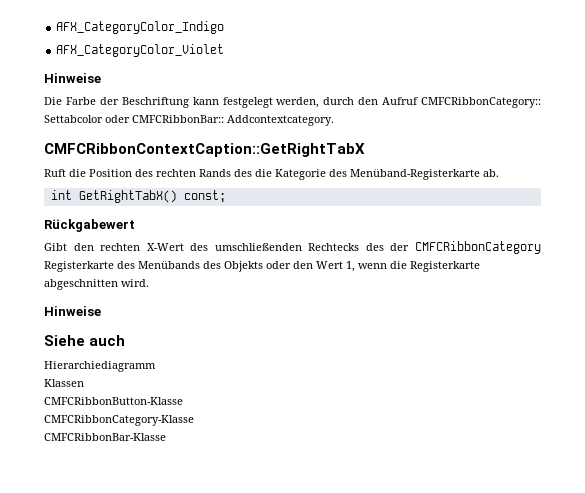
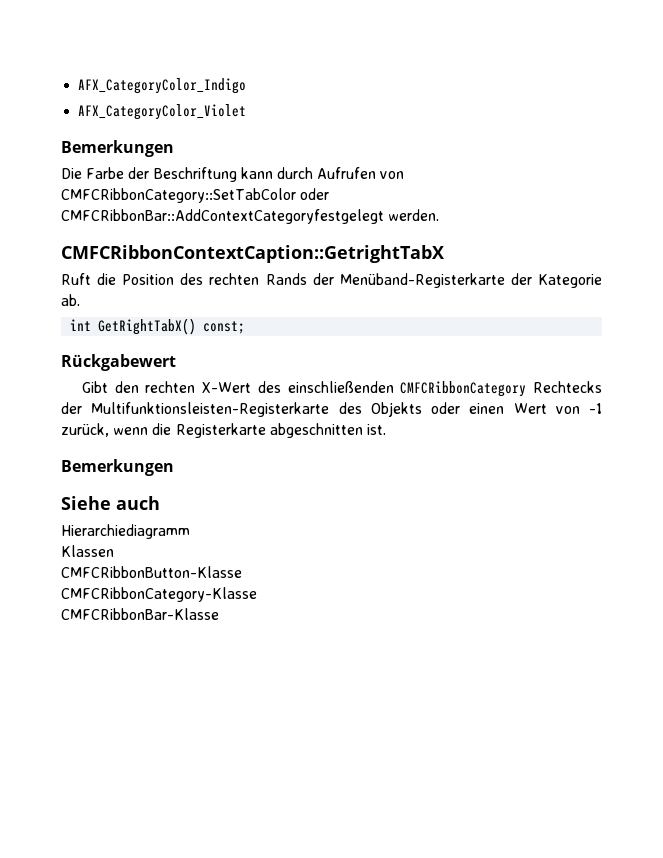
  AFX_CategoryColor_Violet
- Hinweise
+ Bemerkungen
- Die Farbe der Beschriftung kann festgelegt werden, durch den Aufruf CMFCRibbonCategory:: Settabcolor oder CMFCRibbonBar:: Addcontextcategory.
- CMFCRibbonContextCaption::GetRightTabX
+ Die Farbe der Beschriftung kann durch Aufrufen von CMFCRibbonCategory::SetTabColor oder CMFCRibbonBar::AddContextCategoryfestgelegt werden.
+ CMFCRibbonContextCaption::GetrightTabX
- Ruft die Position des rechten Rands des die Kategorie des Menüband-Registerkarte ab.
+ Ruft die Position des rechten Rands der Menüband-Registerkarte der Kategorie ab.
- Gibt den rechten X-Wert des umschließenden Rechtecks des der CMFCRibbonCategory Registerkarte des Menübands des Objekts oder den Wert 1, wenn die Registerkarte abgeschnitten wird.
- Hinweise
+ Gibt den rechten X-Wert des einschließenden CMFCRibbonCategory Rechtecks der Multifunktionsleisten-Registerkarte des Objekts oder einen Wert von -1 zurück, wenn die Registerkarte abgeschnitten ist.
+ Bemerkungen

